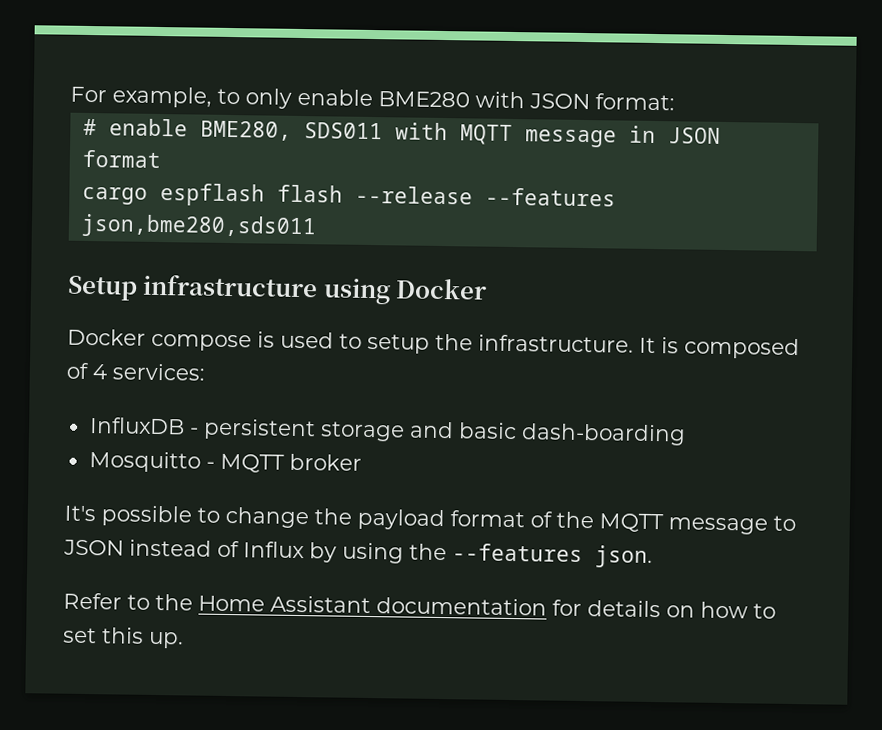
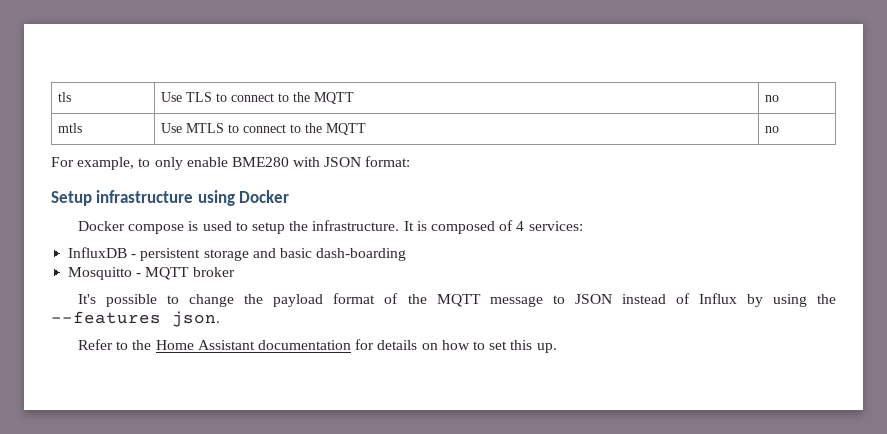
+ tls | Use TLS to connect to the MQTT | no
+ mtls | Use MTLS to connect to the MQTT | no
- # enable BME280, SDS011 with MQTT message in JSON format
- cargo espflash flash --release --features json,bme280,sds011

